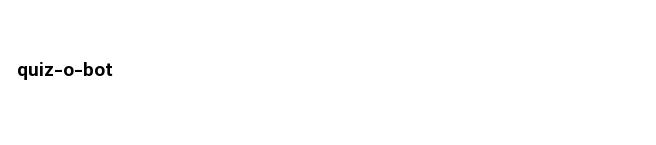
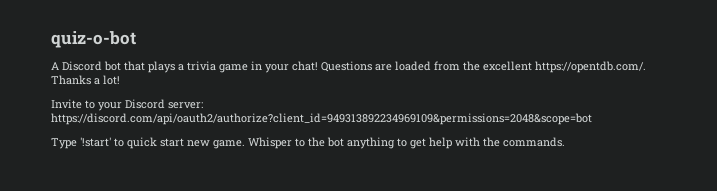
+ A Discord bot that plays a trivia game in your chat! Questions are loaded from the excellent https://opentdb.com/. Thanks a lot!
+ Invite to your Discord server: https://discord.com/api/oauth2/authorize?client_id=949313892234969109&permissions=2048&scope=bot
+ Type '!start' to quick start new game. Whisper to the bot anything to get help with the commands.

